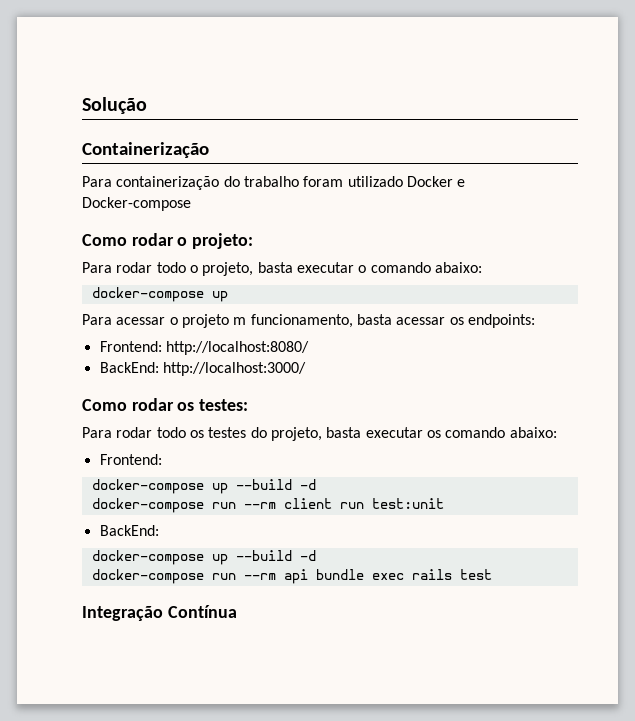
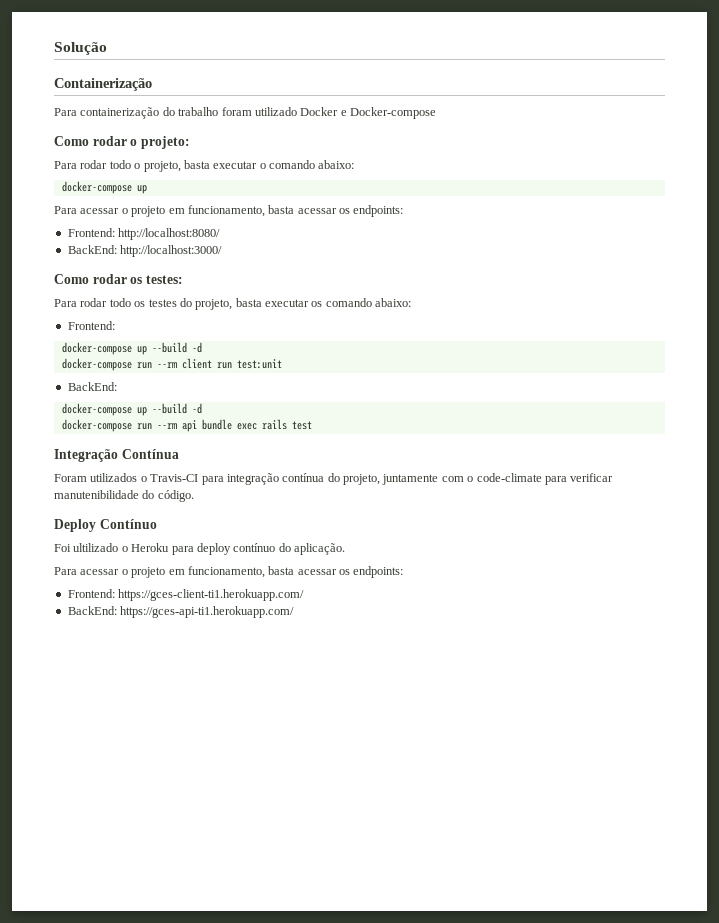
  Para rodar todo o projeto, basta executar o comando abaixo:
  docker-compose up
- Para acessar o projeto m funcionamento, basta acessar os endpoints:
+ Para acessar o projeto em funcionamento, basta acessar os endpoints:
+ Foram utilizados o Travis-CI para integração contínua do projeto, juntamente com o code-climate para verificar manutenibilidade do código.
+ Deploy Contínuo
+ Foi ultilizado o Heroku para deploy contínuo do aplicação.
+ Para acessar o projeto em funcionamento, basta acessar os endpoints:
+ Frontend: https://gces-client-ti1.herokuapp.com/
+ BackEnd: https://gces-api-ti1.herokuapp.com/

